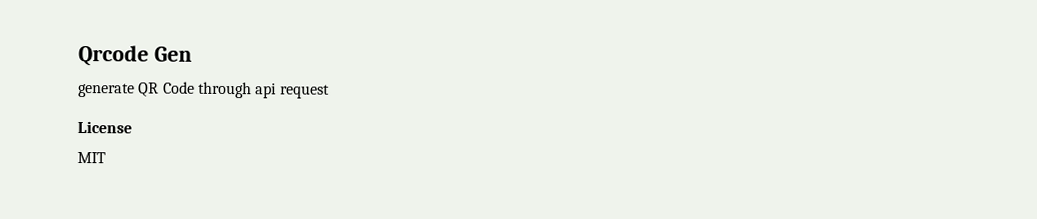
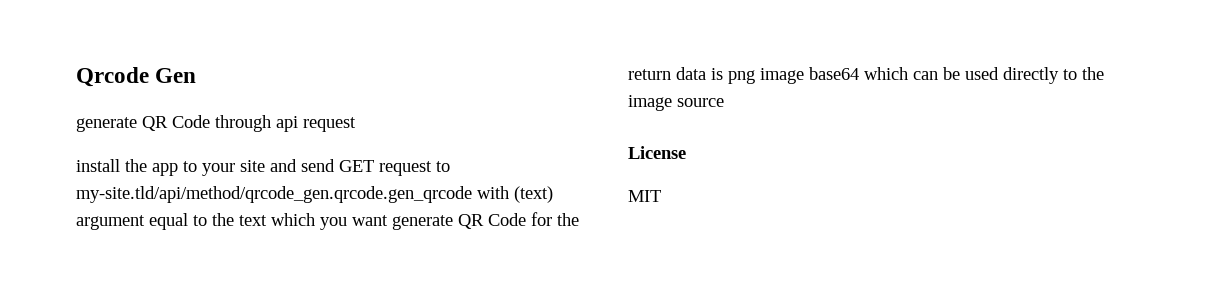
+ install the app to your site and send GET request to my-site.tld/api/method/qrcode_gen.qrcode.gen_qrcode with (text) argument equal to the text which you want generate QR Code for the return data is png image base64 which can be used directly to the image source

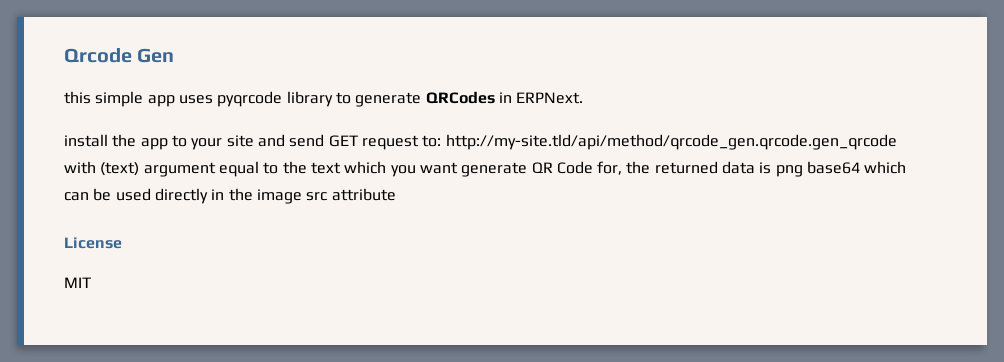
- generate QR Code through api request
+ this simple app uses pyqrcode library to generate QRCodes in ERPNext.
- install the app to your site and send GET request to my-site.tld/api/method/qrcode_gen.qrcode.gen_qrcode with (text) argument equal to the text which you want generate QR Code for the return data is png image base64 which can be used directly to the image source
+ install the app to your site and send GET request to: http://my-site.tld/api/method/qrcode_gen.qrcode.gen_qrcode with (text) argument equal to the text which you want generate QR Code for, the returned data is png base64 which can be used directly in the image src attribute

